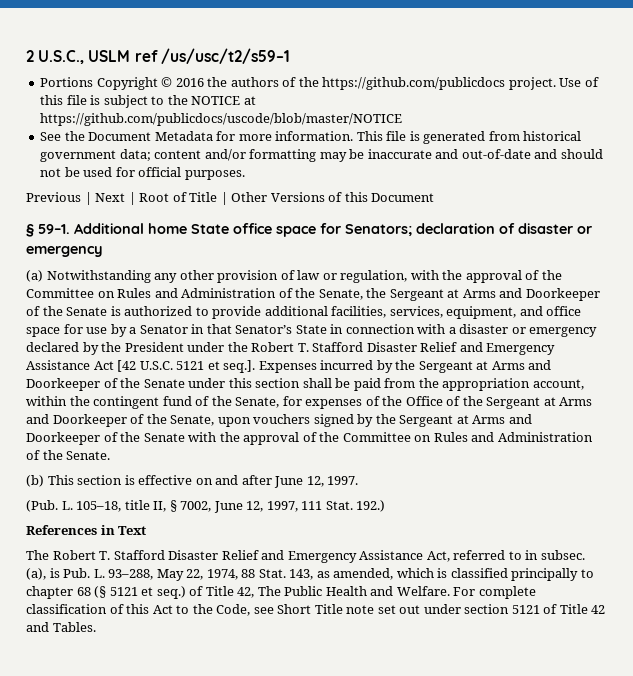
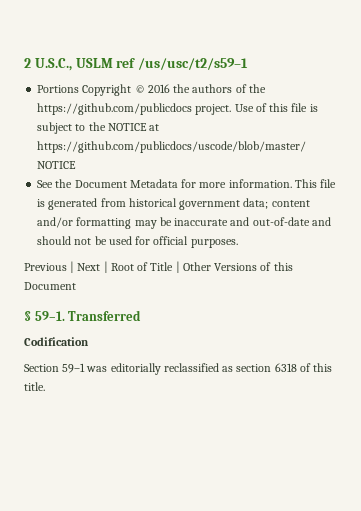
- Additional home State office space for Senators; declaration of disaster or emergency
- (a) Notwithstanding any other provision of law or regulation, with the approval of the Committee on Rules and Administration of the Senate, the Sergeant at Arms and Doorkeeper of the Senate is authorized to provide additional facilities, services, equipment, and office space for use by a Senator in that Senator’s State in connection with a disaster or emergency declared by the President under the Robert T. Stafford Disaster Relief and Emergency Assistance Act [42 U.S.C. 5121 et seq.]. Expenses incurred by the Sergeant at Arms and Doorkeeper of the Senate under this section shall be paid from the appropriation account, within the contingent fund of the Senate, for expenses of the Office of the Sergeant at Arms and Doorkeeper of the Senate, upon vouchers signed by the Sergeant at Arms and Doorkeeper of the Senate with the approval of the Committee on Rules and Administration of the Senate.
- (b) This section is effective on and after June 12, 1997.
- (Pub. L. 105–18, title II, § 7002, June 12, 1997, 111 Stat. 192.)
- References in Text
- The Robert T. Stafford Disaster Relief and Emergency Assistance Act, referred to in subsec. (a), is Pub. L. 93–288, May 22, 1974, 88 Stat. 143, as amended, which is classified principally to chapter 68 (§ 5121 et seq.) of Title 42, The Public Health and Welfare. For complete classification of this Act to the Code, see Short Title note set out under section 5121 of Title 42 and Tables.
+ Transferred
+ Codification
+ Section 59–1 was editorially reclassified as section 6318 of this title.

